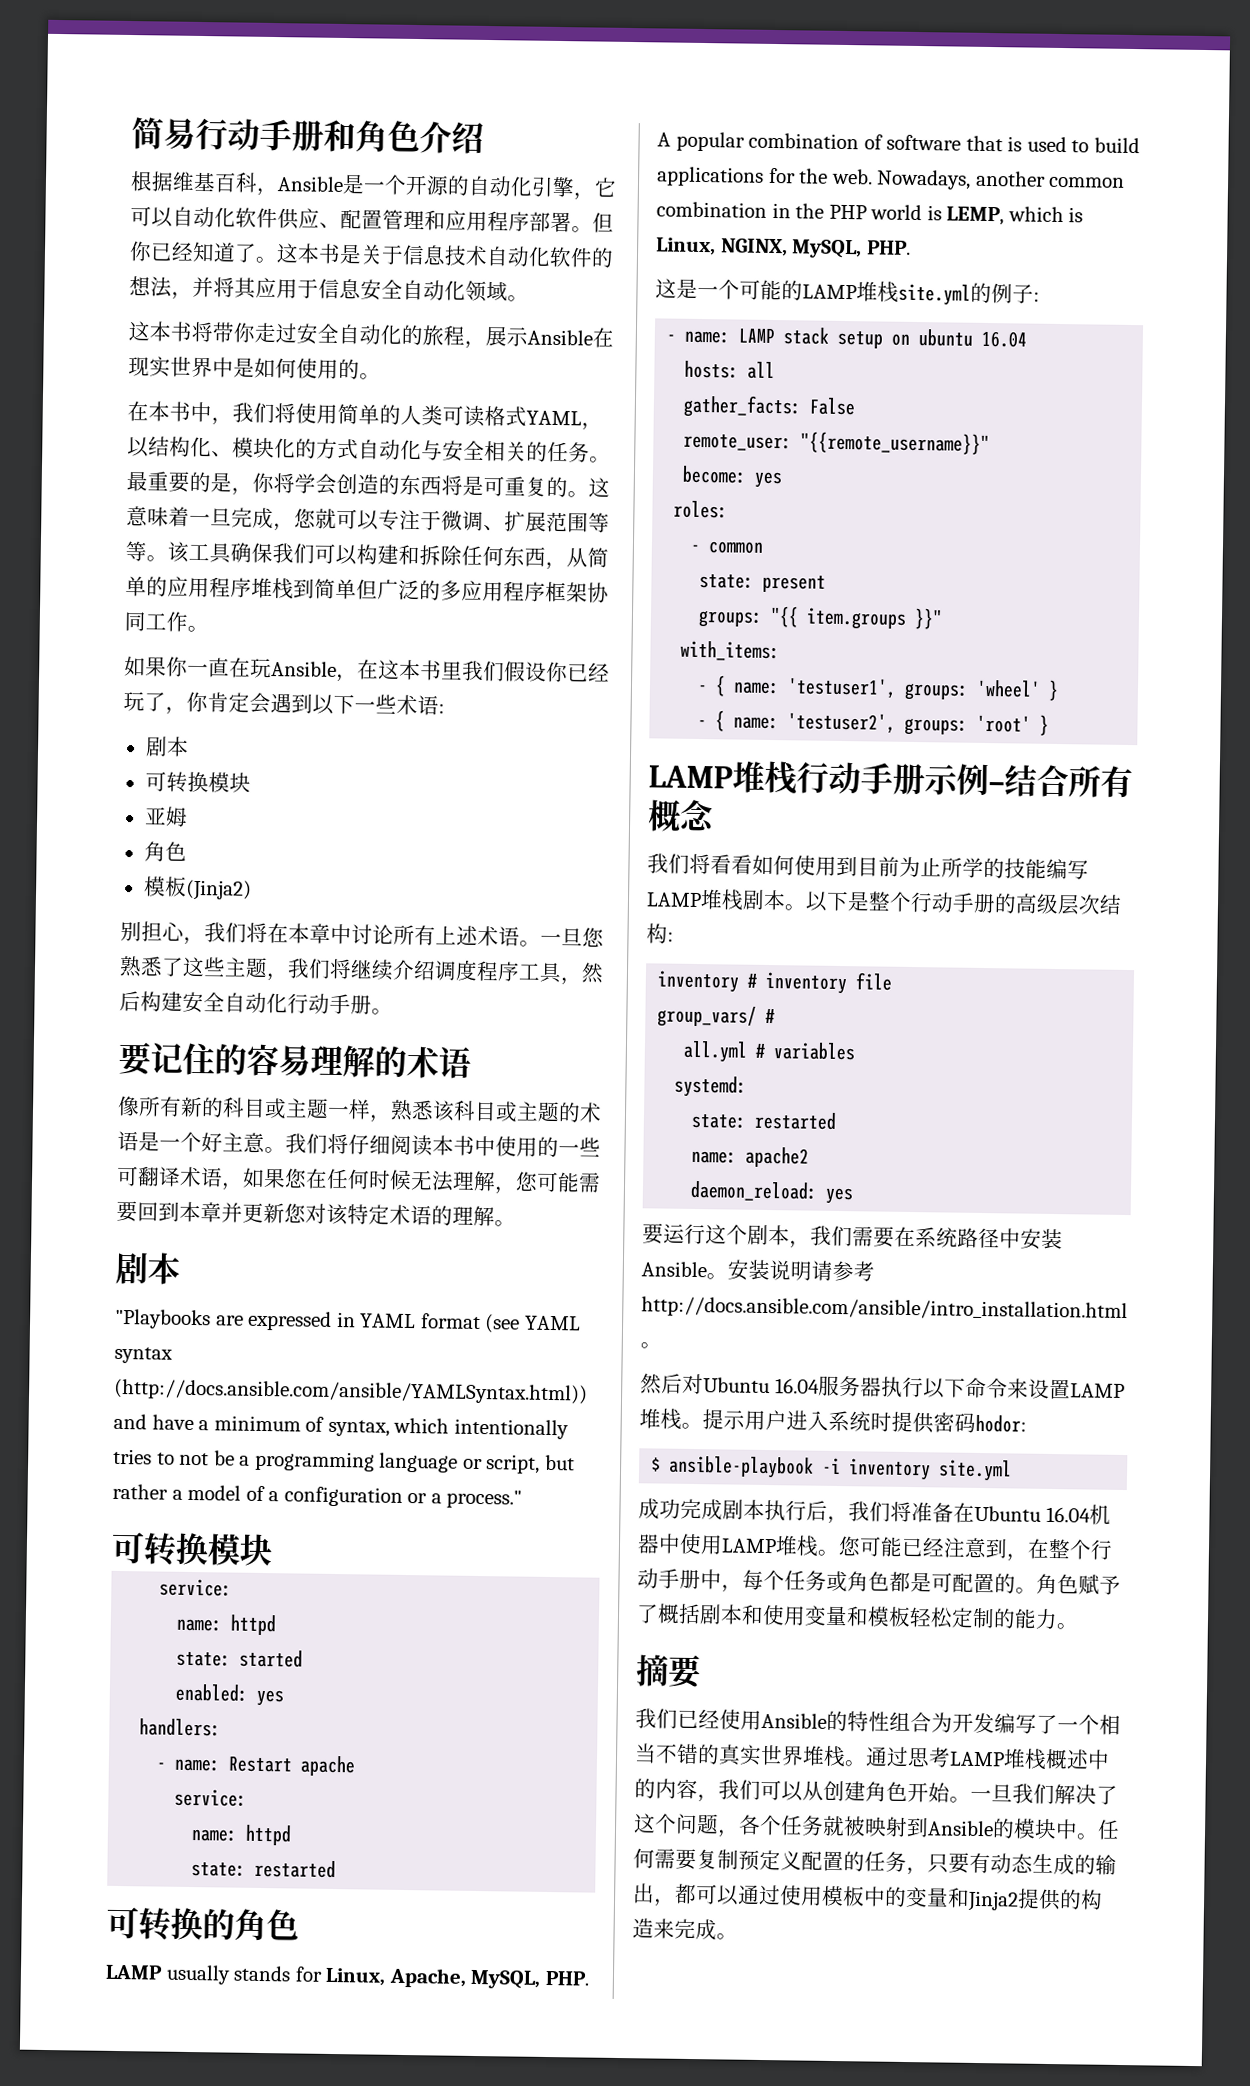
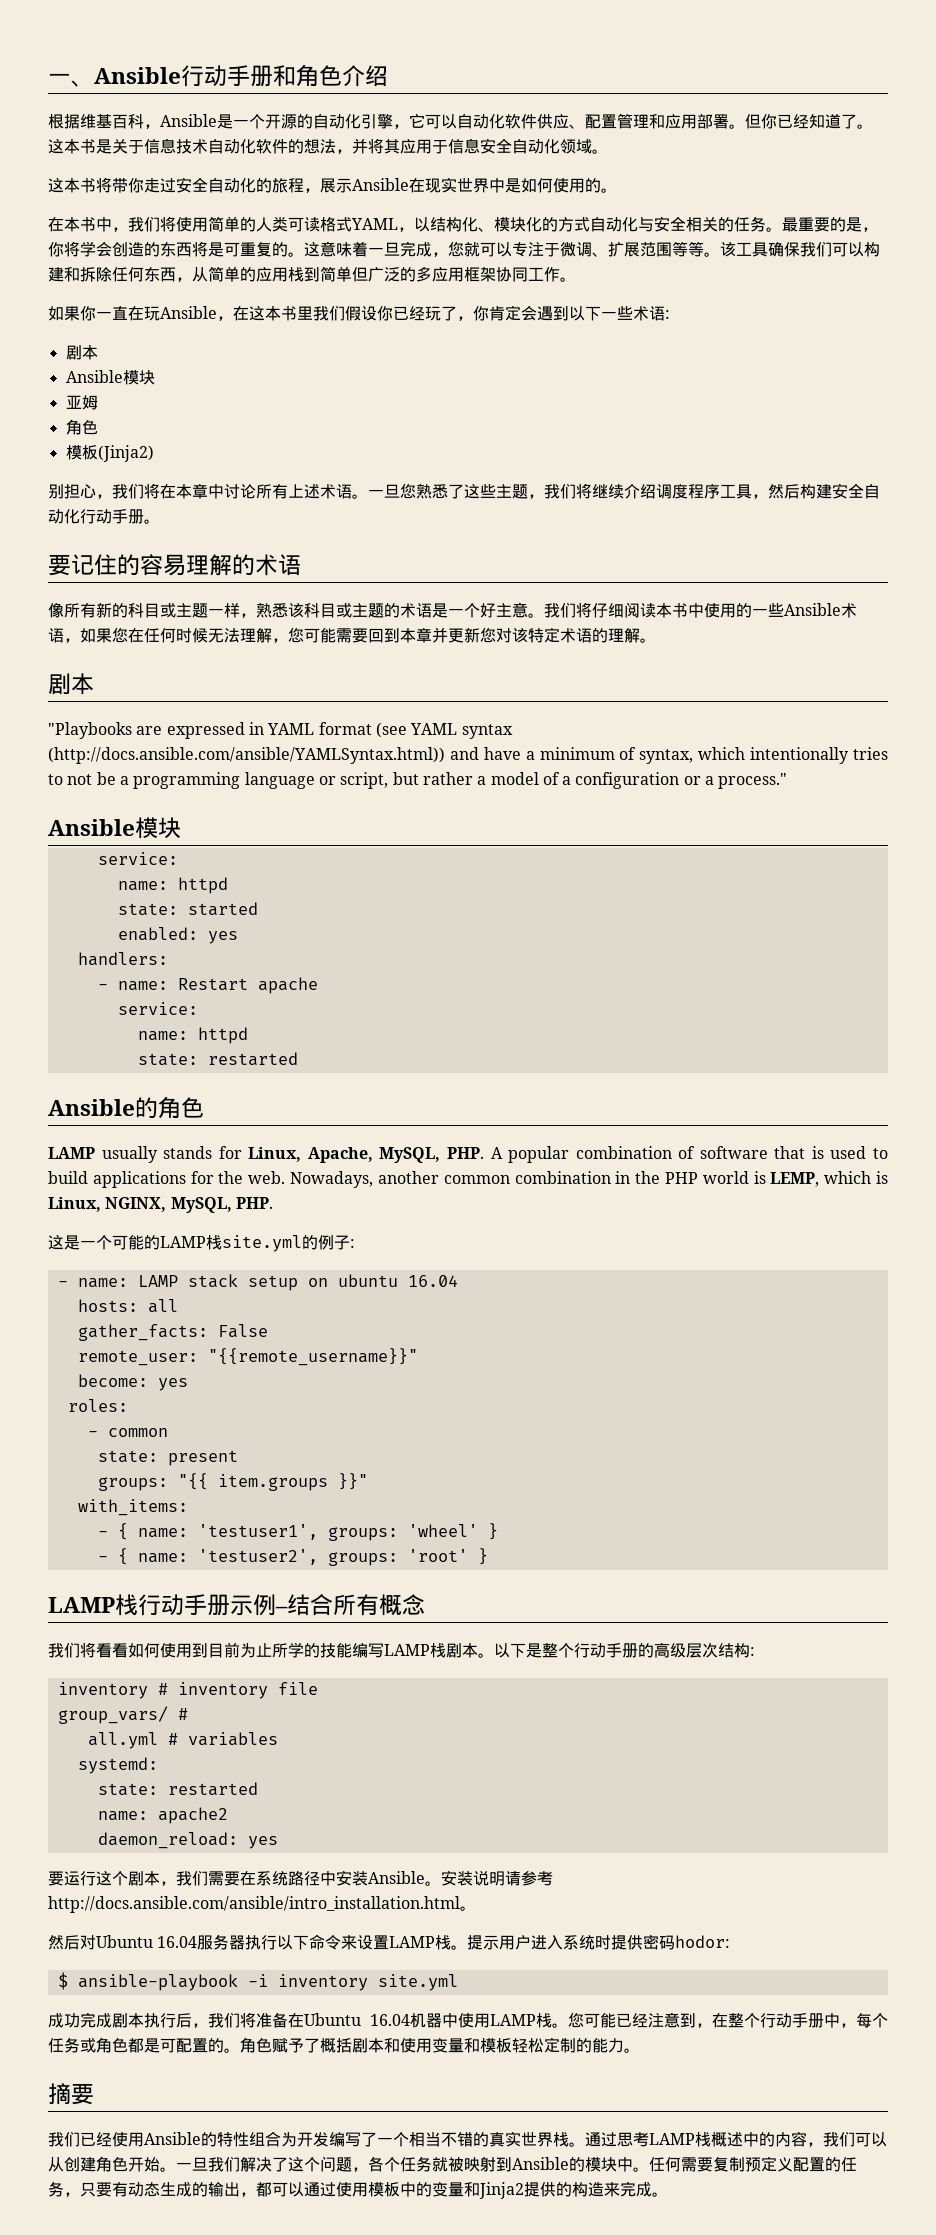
- 简易行动手册和角色介绍
+ 一、Ansible行动手册和角色介绍
- 根据维基百科，Ansible是一个开源的自动化引擎，它可以自动化软件供应、配置管理和应用程序部署。
+ 根据维基百科，Ansible是一个开源的自动化引擎，它可以自动化软件供应、配置管理和应用部署。
- 该工具确保我们可以构建和拆除任何东西，从简单的应用程序堆栈到简单但广泛的多应用程序框架协同工作。
+ 该工具确保我们可以构建和拆除任何东西，从简单的应用栈到简单但广泛的多应用框架协同工作。
  如果你一直在玩Ansible，在这本书里我们假设你已经玩了，你肯定会遇到以下一些术语:
  剧本
- 可转换模块
+ Ansible模块
- 我们将仔细阅读本书中使用的一些可翻译术语，如果您在任何时候无法理解，您可能需要回到本章并更新您对该特定术语的理解。
+ 我们将仔细阅读本书中使用的一些Ansible术语，如果您在任何时候无法理解，您可能需要回到本章并更新您对该特定术语的理解。
  "Playbooks are expressed in YAML format (see YAML syntax (http://docs.ansible.com/ansible/YAMLSyntax.html)) and have a minimum of syntax, which intentionally tries to not be a programming language or script, but rather a model of a configuration or a process."
- 可转换模块
+ Ansible模块
- 可转换的角色
+ Ansible的角色
- 这是一个可能的LAMP堆栈site.yml的例子:
+ 这是一个可能的LAMP栈site.yml的例子:
- LAMP堆栈行动手册示例–结合所有概念
+ LAMP栈行动手册示例–结合所有概念
- 我们将看看如何使用到目前为止所学的技能编写LAMP堆栈剧本。
+ 我们将看看如何使用到目前为止所学的技能编写LAMP栈剧本。
- 然后对Ubuntu 16.04服务器执行以下命令来设置LAMP堆栈。
+ 然后对Ubuntu 16.04服务器执行以下命令来设置LAMP栈。
- 成功完成剧本执行后，我们将准备在Ubuntu 16.04机器中使用LAMP堆栈。
+ 成功完成剧本执行后，我们将准备在Ubuntu 16.04机器中使用LAMP栈。
- 我们已经使用Ansible的特性组合为开发编写了一个相当不错的真实世界堆栈。
+ 我们已经使用Ansible的特性组合为开发编写了一个相当不错的真实世界栈。
- 通过思考LAMP堆栈概述中的内容，我们可以从创建角色开始。
+ 通过思考LAMP栈概述中的内容，我们可以从创建角色开始。

